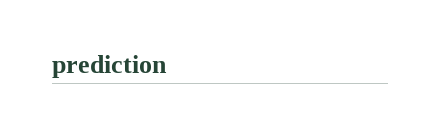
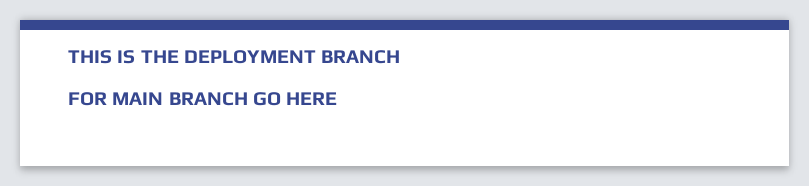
- prediction
+ THIS IS THE DEPLOYMENT BRANCH
+ FOR MAIN BRANCH GO HERE

